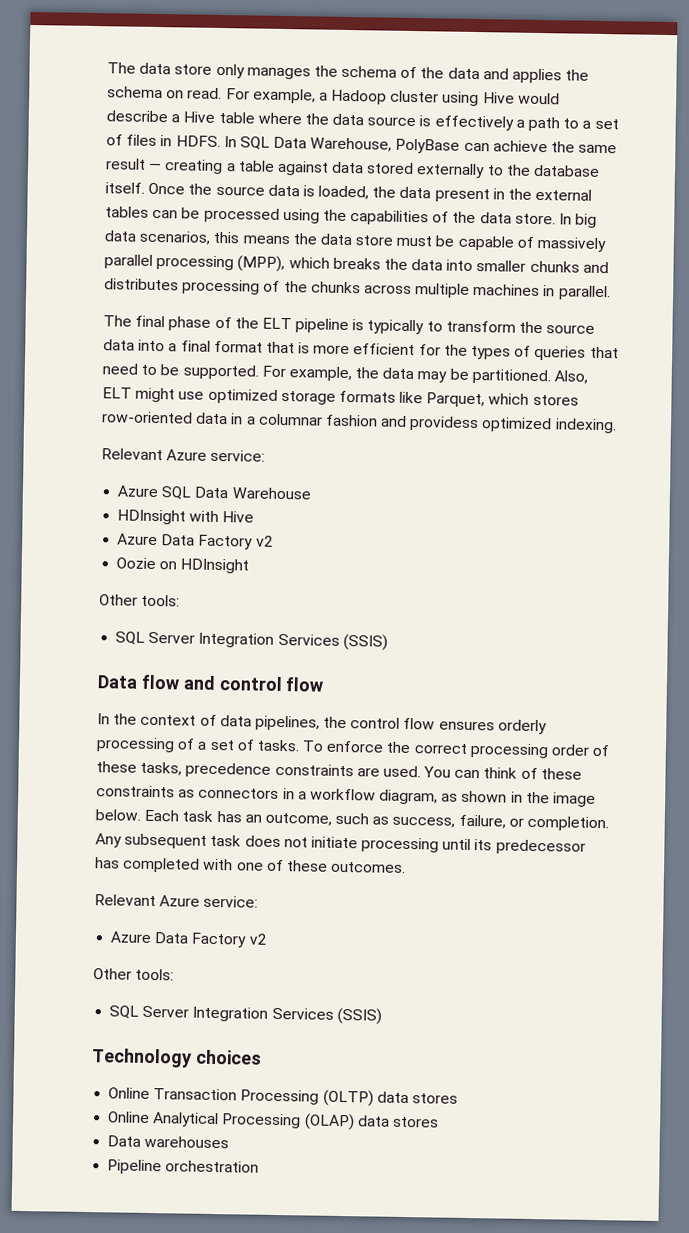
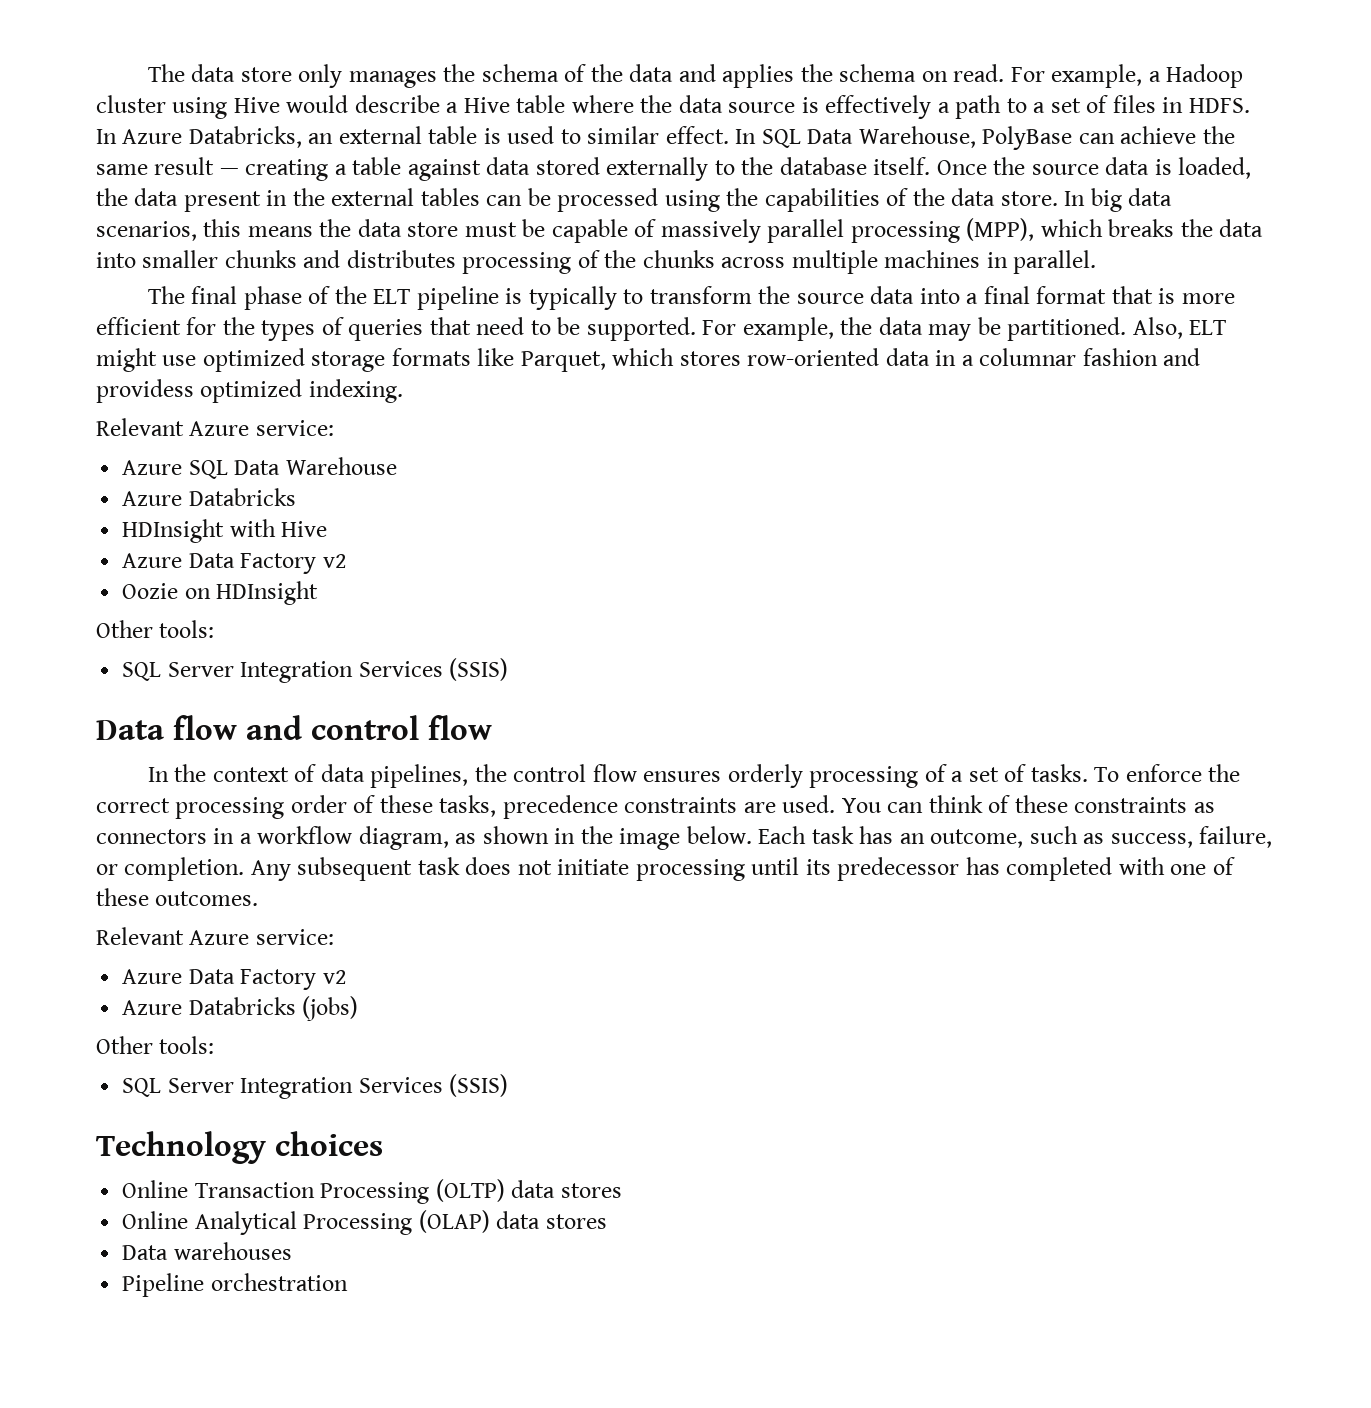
- In SQL Data Warehouse, PolyBase can achieve the same result — creating a table against data stored externally to the database itself.
+ In Azure Databricks, an external table is used to similar effect. In SQL Data Warehouse, PolyBase can achieve the same result — creating a table against data stored externally to the database itself.
  Azure SQL Data Warehouse
+ Azure Databricks
+ Azure Databricks (jobs)

